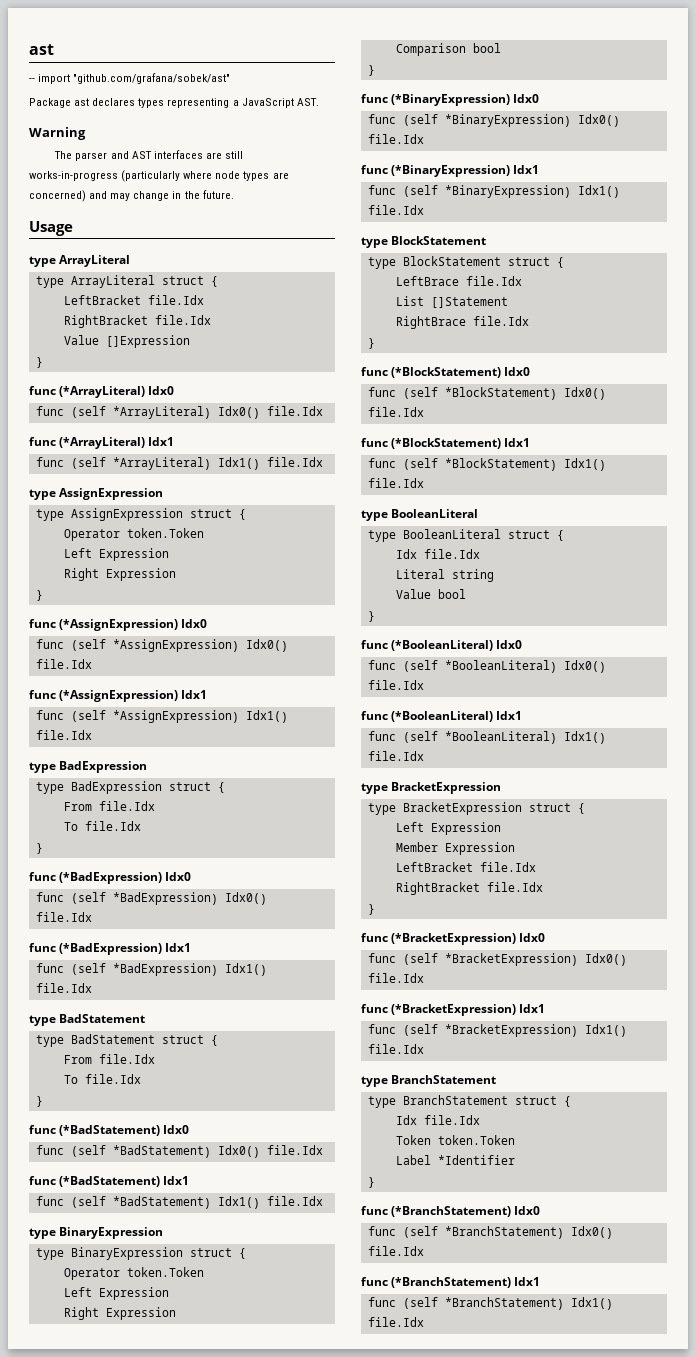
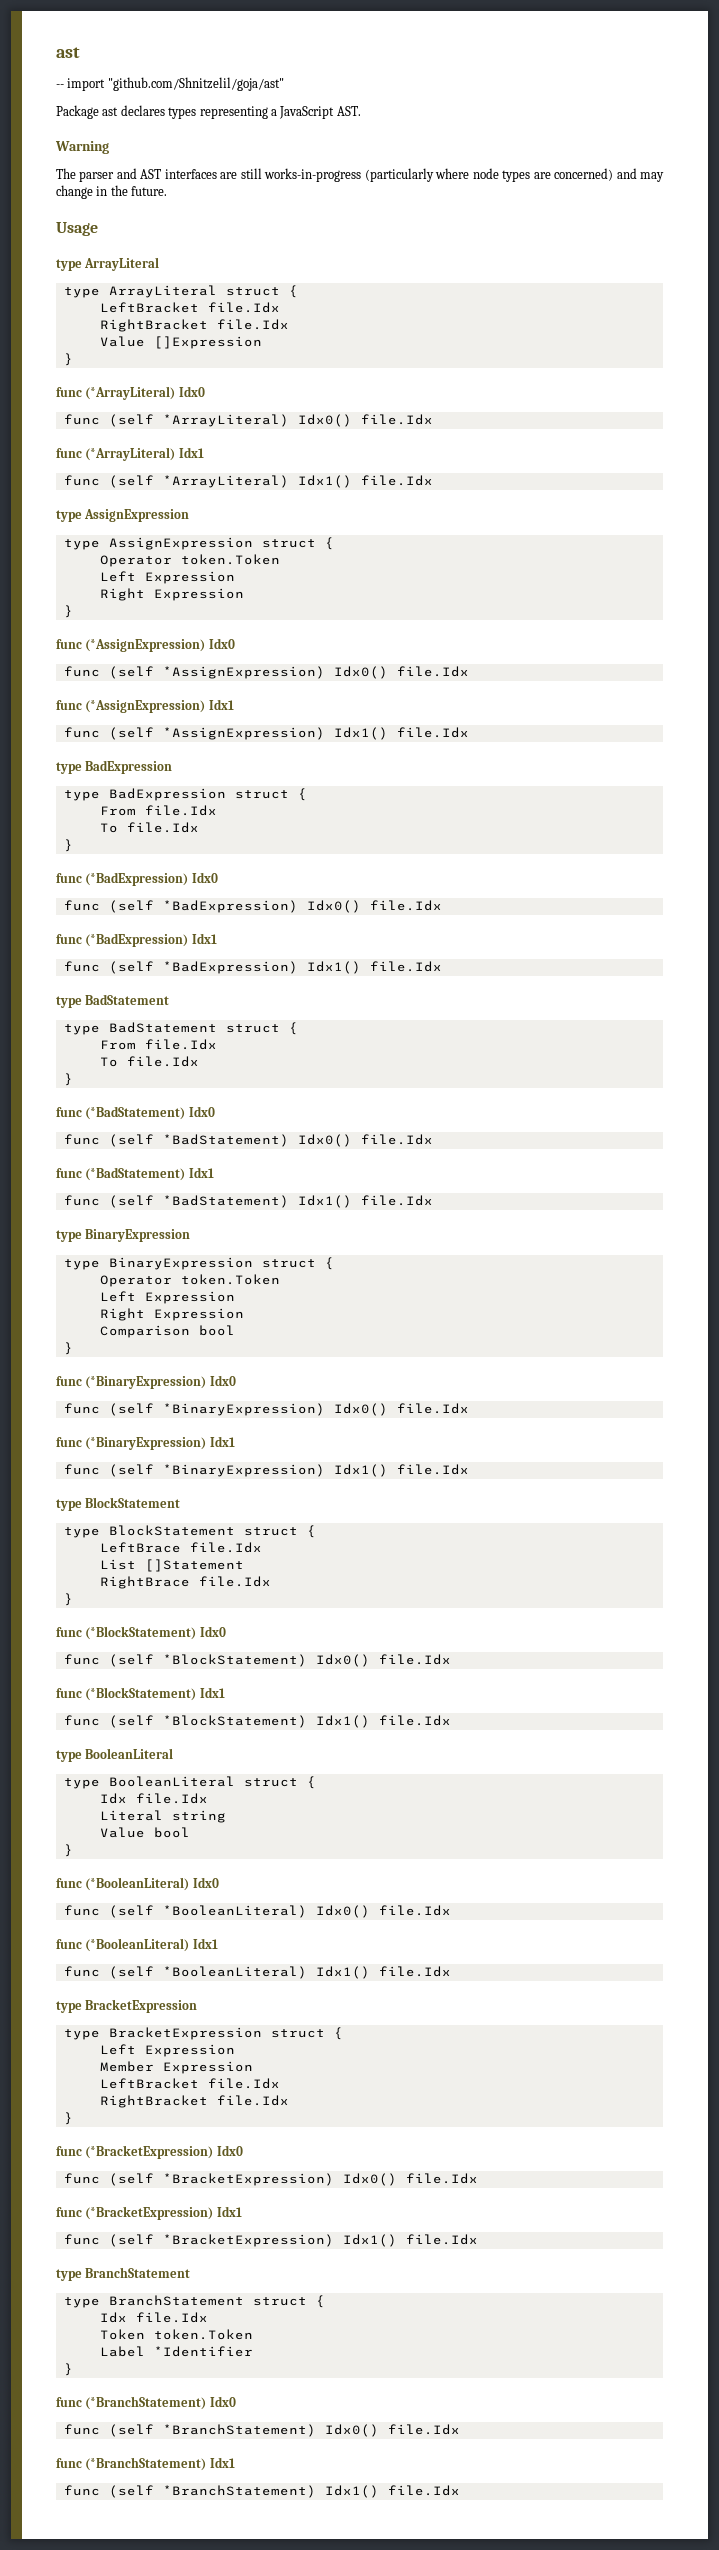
- -- import "github.com/grafana/sobek/ast"
+ -- import "github.com/Shnitzelil/goja/ast"

